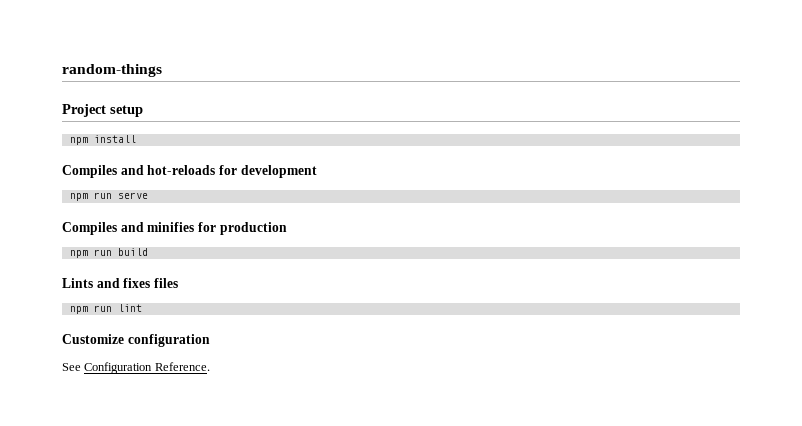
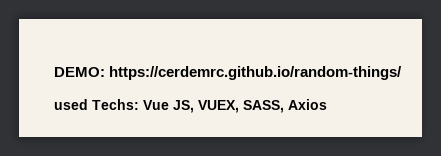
- random-things
- Project setup
- npm install
- Compiles and hot-reloads for development
- npm run serve
- Compiles and minifies for production
- npm run build
- Lints and fixes files
- npm run lint
- Customize configuration
- See Configuration Reference.
+ DEMO: https://cerdemrc.github.io/random-things/
+ used Techs: Vue JS, VUEX, SASS, Axios

